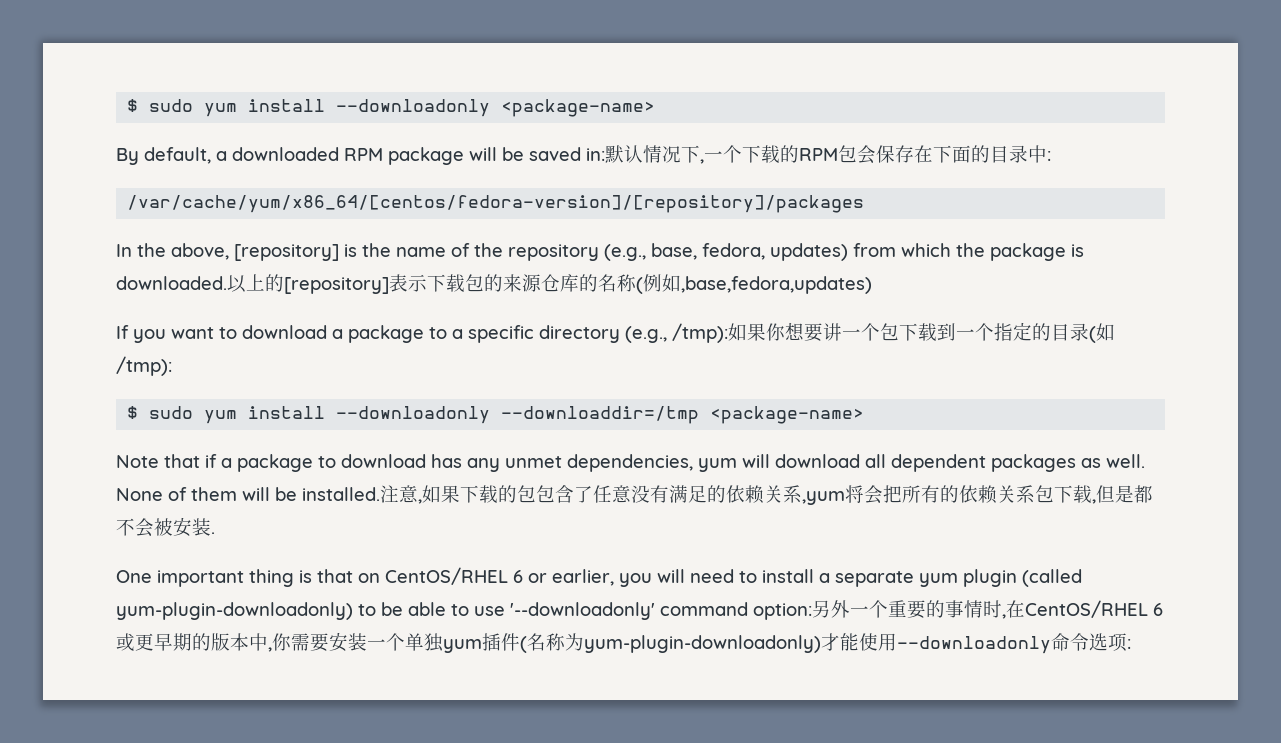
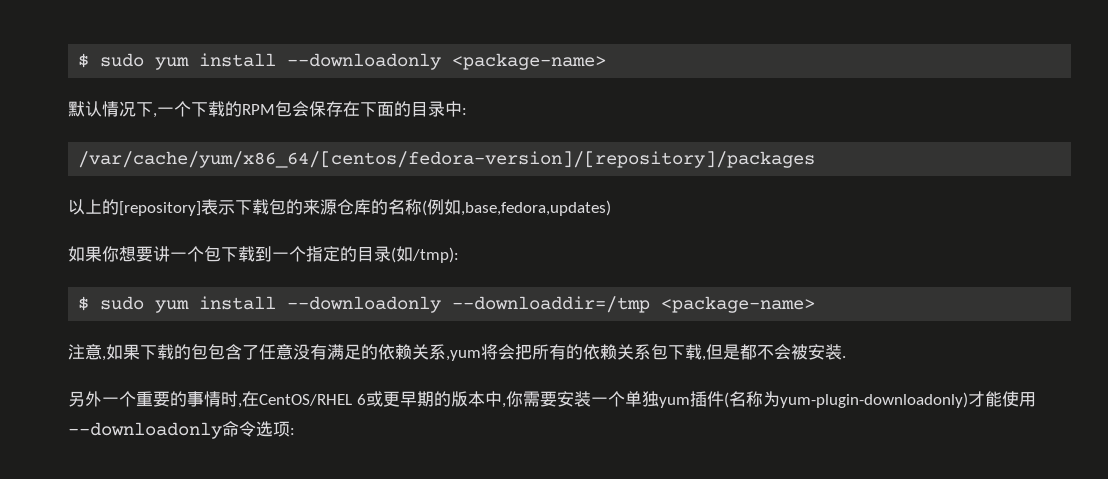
- By default, a downloaded RPM package will be saved in:默认情况下,一个下载的RPM包会保存在下面的目录中:
+ 默认情况下,一个下载的RPM包会保存在下面的目录中:
- In the above, [repository] is the name of the repository (e.g., base, fedora, updates) from which the package is downloaded.
- If you want to download a package to a specific directory (e.g., /tmp):如果你想要讲一个包下载到一个指定的目录(如/tmp):
+ 如果你想要讲一个包下载到一个指定的目录(如/tmp):
- Note that if a package to download has any unmet dependencies, yum will download all dependent packages as well. None of them will be installed.
- One important thing is that on CentOS/RHEL 6 or earlier, you will need to install a separate yum plugin (called yum-plugin-downloadonly) to be able to use '--downloadonly' command option:另外一个重要的事情时,在CentOS/RHEL 6或更早期的版本中,你需要安装一个单独yum插件(名称为yum-plugin-downloadonly)才能使用--downloadonly命令选项:
+ 另外一个重要的事情时,在CentOS/RHEL 6或更早期的版本中,你需要安装一个单独yum插件(名称为yum-plugin-downloadonly)才能使用--downloadonly命令选项:

